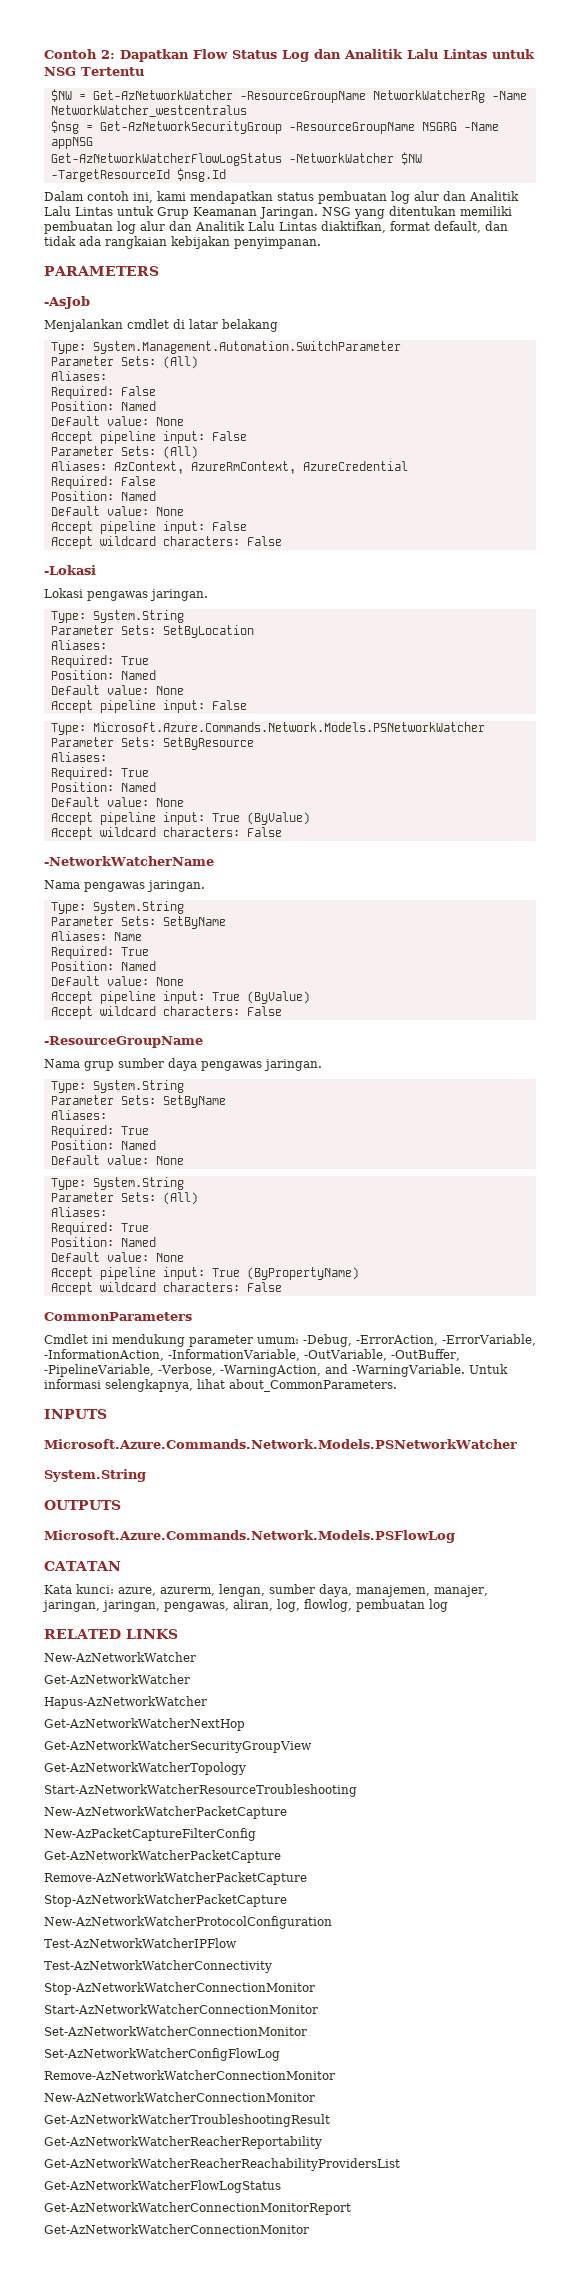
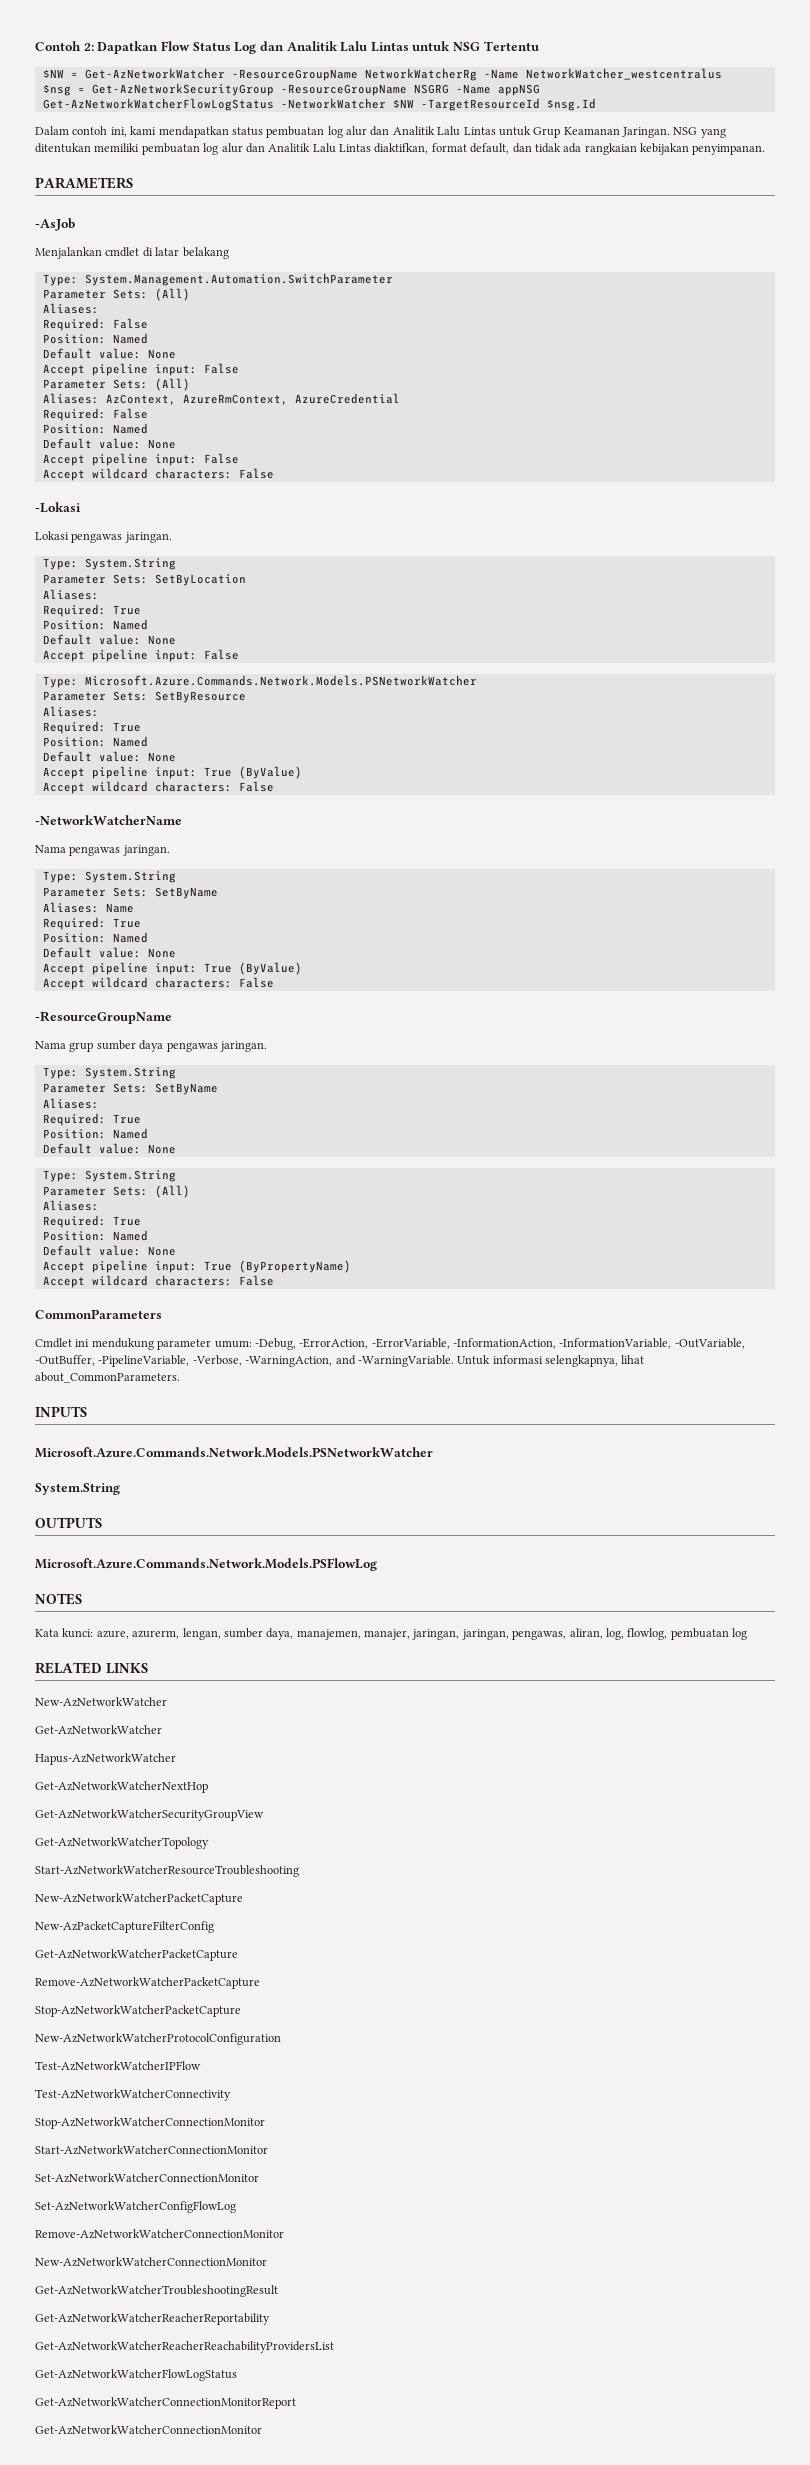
- CATATAN
+ NOTES

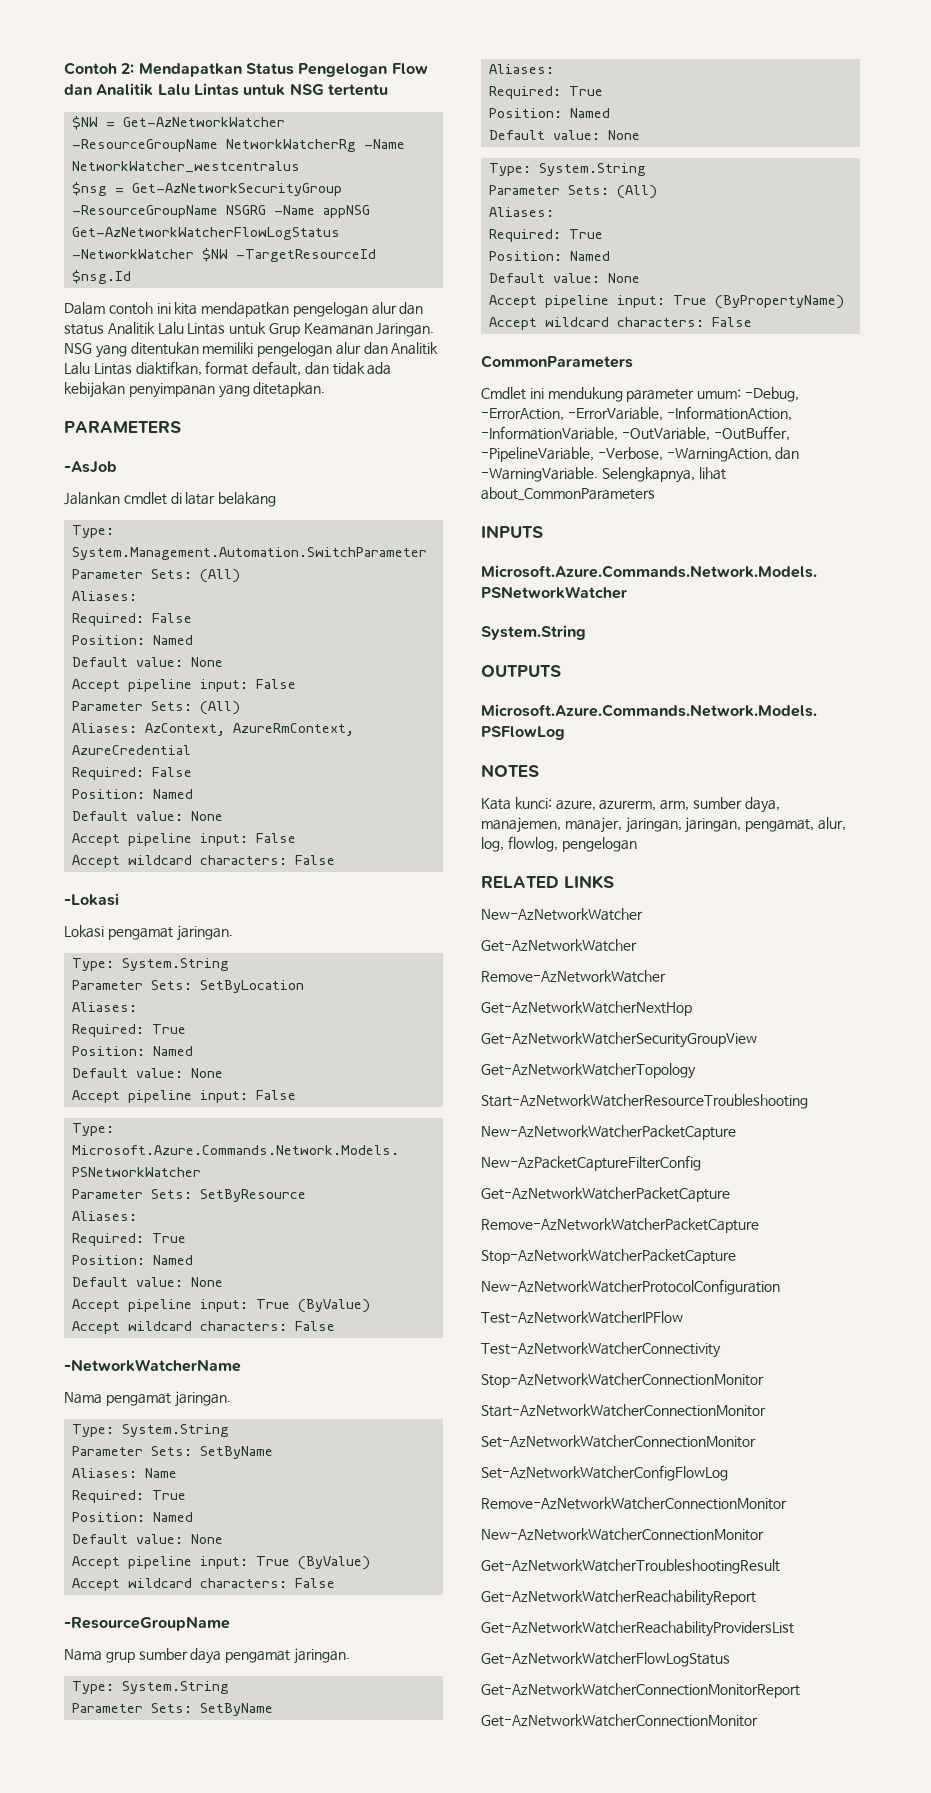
- Contoh 2: Dapatkan Flow Status Log dan Analitik Lalu Lintas untuk NSG Tertentu
+ Contoh 2: Mendapatkan Status Pengelogan Flow dan Analitik Lalu Lintas untuk NSG tertentu
- Dalam contoh ini, kami mendapatkan status pembuatan log alur dan Analitik Lalu Lintas untuk Grup Keamanan Jaringan.
+ Dalam contoh ini kita mendapatkan pengelogan alur dan status Analitik Lalu Lintas untuk Grup Keamanan Jaringan.
- NSG yang ditentukan memiliki pembuatan log alur dan Analitik Lalu Lintas diaktifkan, format default, dan tidak ada rangkaian kebijakan penyimpanan.
+ NSG yang ditentukan memiliki pengelogan alur dan Analitik Lalu Lintas diaktifkan, format default, dan tidak ada kebijakan penyimpanan yang ditetapkan.
- Menjalankan cmdlet di latar belakang
+ Jalankan cmdlet di latar belakang
- Lokasi pengawas jaringan.
+ Lokasi pengamat jaringan.
- Nama pengawas jaringan.
+ Nama pengamat jaringan.
- Nama grup sumber daya pengawas jaringan.
+ Nama grup sumber daya pengamat jaringan.
- Cmdlet ini mendukung parameter umum: -Debug, -ErrorAction, -ErrorVariable, -InformationAction, -InformationVariable, -OutVariable, -OutBuffer, -PipelineVariable, -Verbose, -WarningAction, and -WarningVariable. Untuk informasi selengkapnya, lihat about_CommonParameters.
+ Cmdlet ini mendukung parameter umum: -Debug, -ErrorAction, -ErrorVariable, -InformationAction, -InformationVariable, -OutVariable, -OutBuffer, -PipelineVariable, -Verbose, -WarningAction, dan -WarningVariable. Selengkapnya, lihat about_CommonParameters
- Kata kunci: azure, azurerm, lengan, sumber daya, manajemen, manajer, jaringan, jaringan, pengawas, aliran, log, flowlog, pembuatan log
+ Kata kunci: azure, azurerm, arm, sumber daya, manajemen, manajer, jaringan, jaringan, pengamat, alur, log, flowlog, pengelogan
- Hapus-AzNetworkWatcher
+ Remove-AzNetworkWatcher
- Get-AzNetworkWatcherReacherReportability
- Get-AzNetworkWatcherReacherReachabilityProvidersList
+ Get-AzNetworkWatcherReachabilityReport
+ Get-AzNetworkWatcherReachabilityProvidersList

